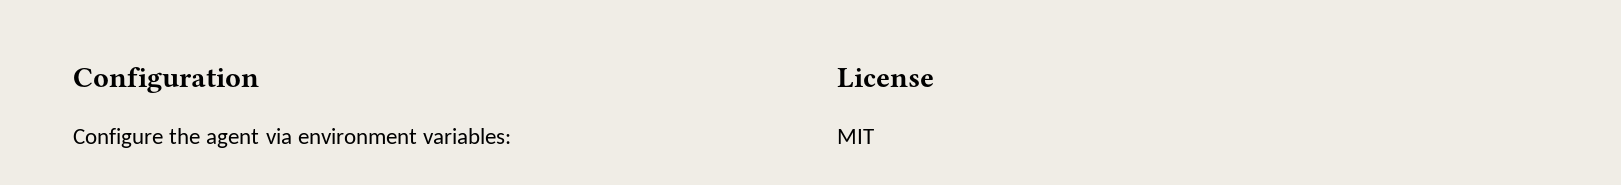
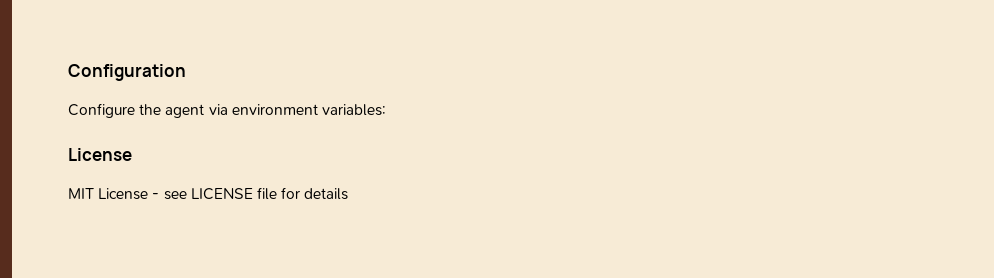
- MIT
+ MIT License - see LICENSE file for details

